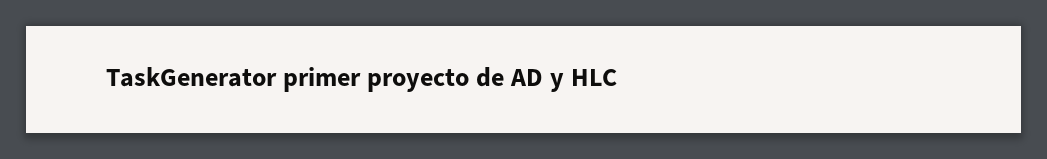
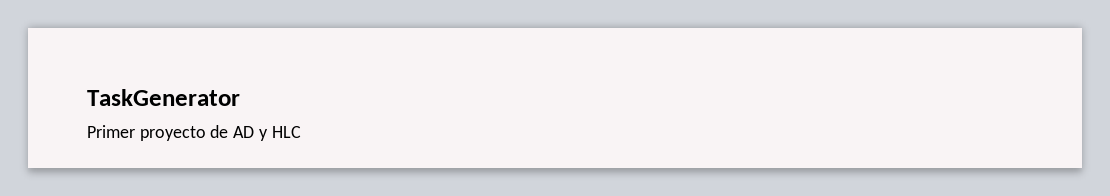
- TaskGenerator primer proyecto de AD y HLC
+ TaskGenerator
+ Primer proyecto de AD y HLC

